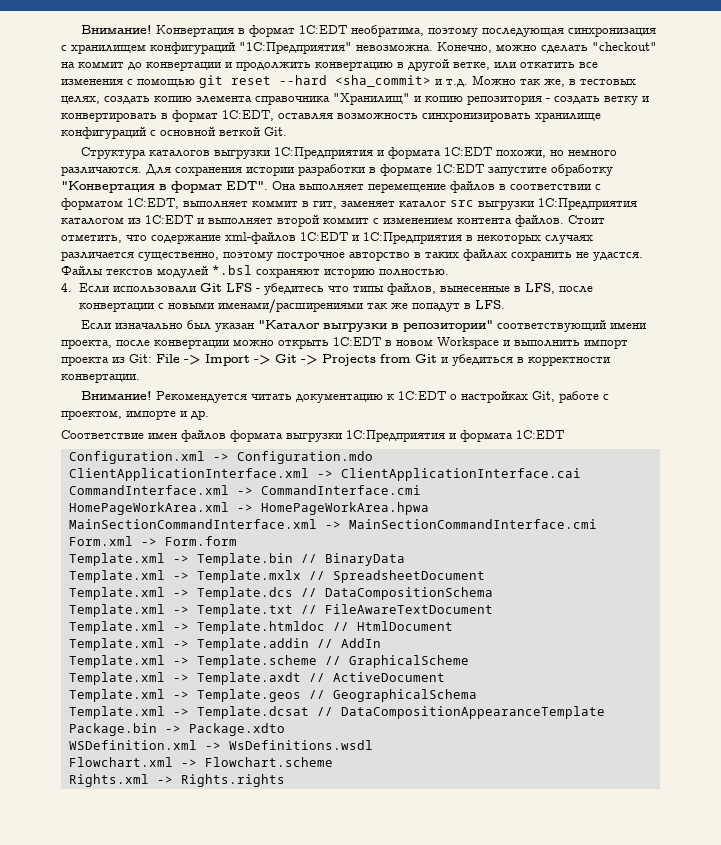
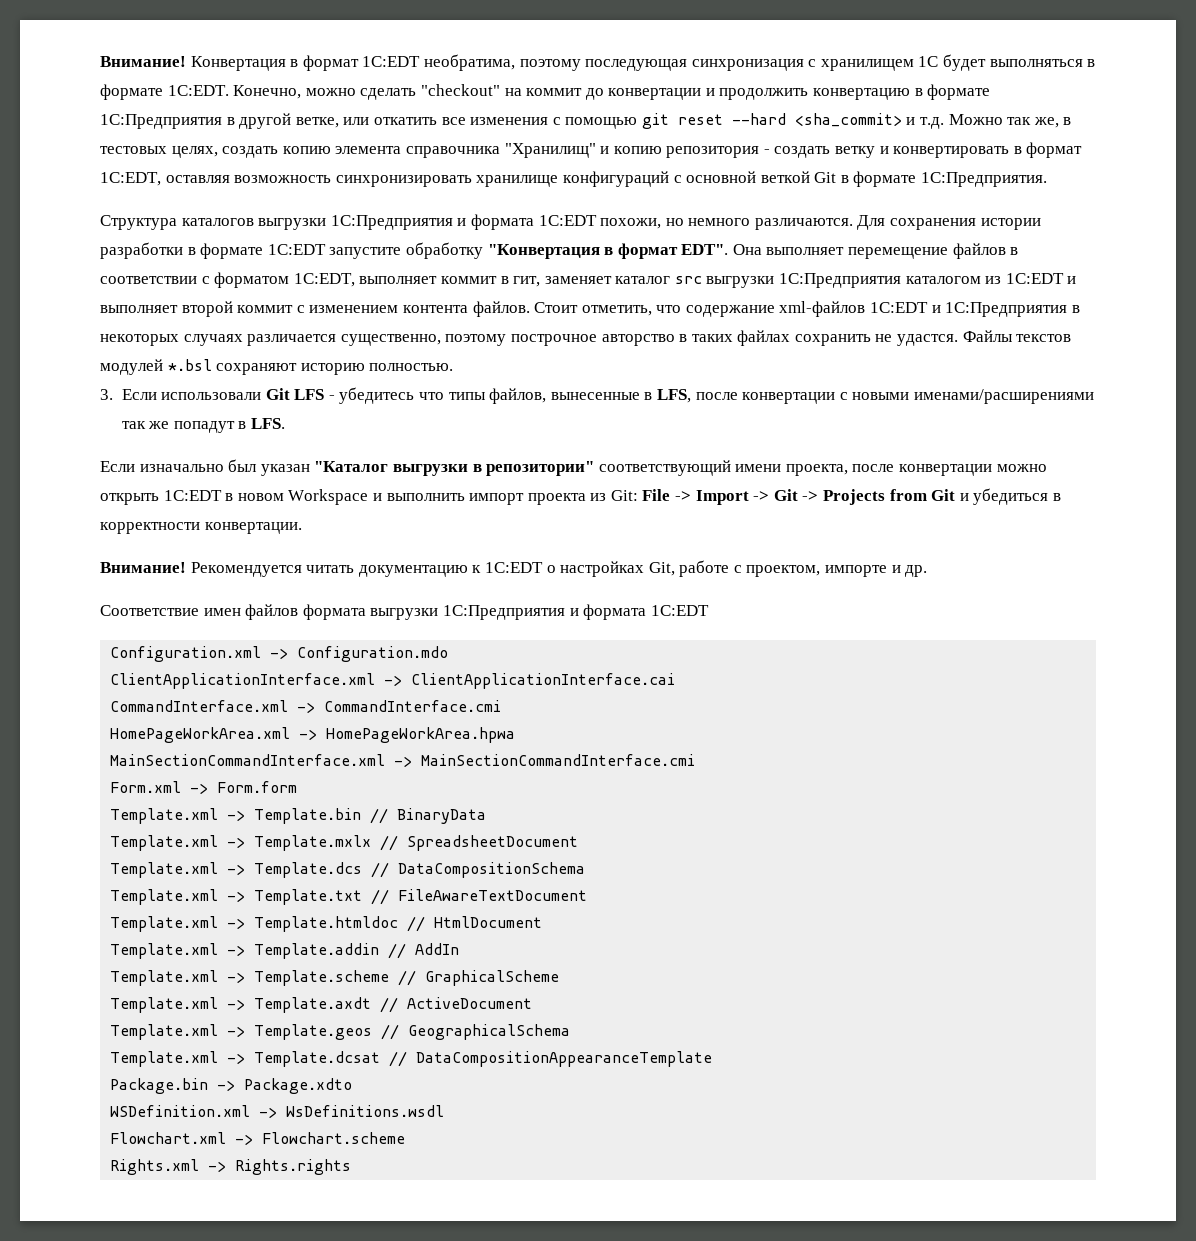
- Конвертация в формат 1C:EDT необратима, поэтому последующая синхронизация с хранилищем конфигураций "1С:Предприятия" невозможна.
+ Конвертация в формат 1C:EDT необратима, поэтому последующая синхронизация с хранилищем 1С будет выполняться в формате 1C:EDT.
- Конечно, можно сделать "checkout" на коммит до конвертации и продолжить конвертацию в другой ветке, или откатить все изменения с помощью git reset --hard <sha_commit> и т.д. Можно так же, в тестовых целях, создать копию элемента справочника "Хранилищ" и копию репозитория - создать ветку и конвертировать в формат 1C:EDT, оставляя возможность синхронизировать хранилище конфигураций с основной веткой Git.
+ Конечно, можно сделать "checkout" на коммит до конвертации и продолжить конвертацию в формате 1С:Предприятия в другой ветке, или откатить все изменения с помощью git reset --hard <sha_commit> и т.д. Можно так же, в тестовых целях, создать копию элемента справочника "Хранилищ" и копию репозитория - создать ветку и конвертировать в формат 1C:EDT, оставляя возможность синхронизировать хранилище конфигураций с основной веткой Git в формате 1С:Предприятия.
- 4. Если использовали Git LFS - убедитесь что типы файлов, вынесенные в LFS, после конвертации с новыми именами/расширениями так же попадут в LFS.
+ 3. Если использовали Git LFS - убедитесь что типы файлов, вынесенные в LFS, после конвертации с новыми именами/расширениями так же попадут в LFS.

